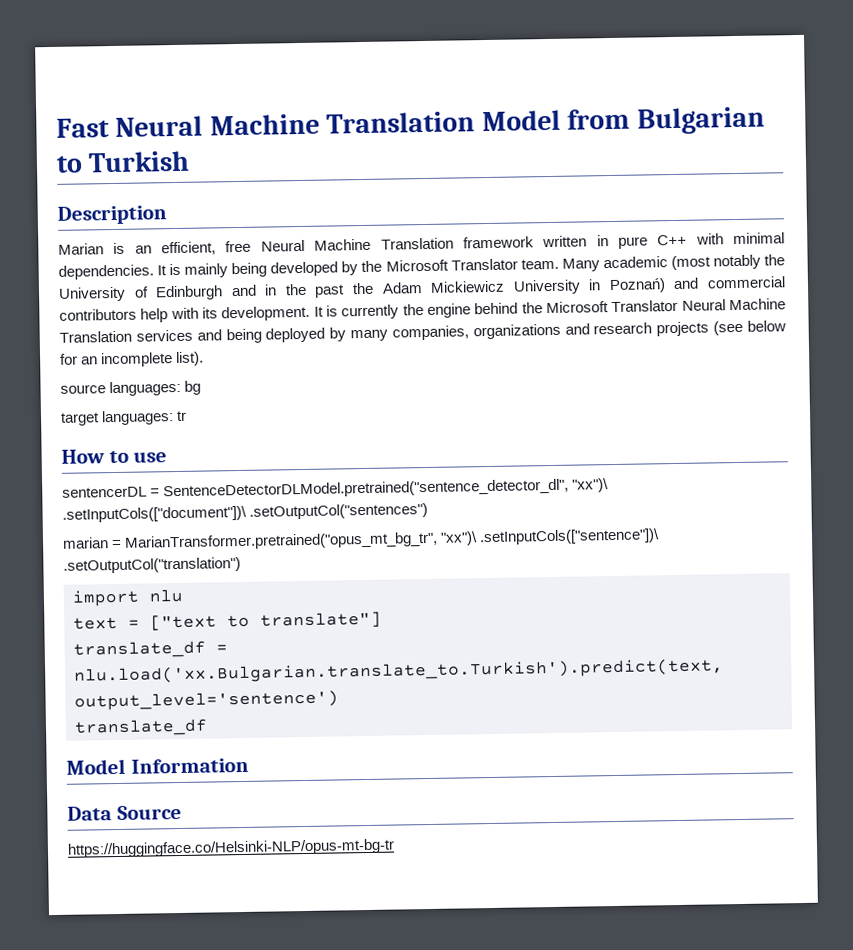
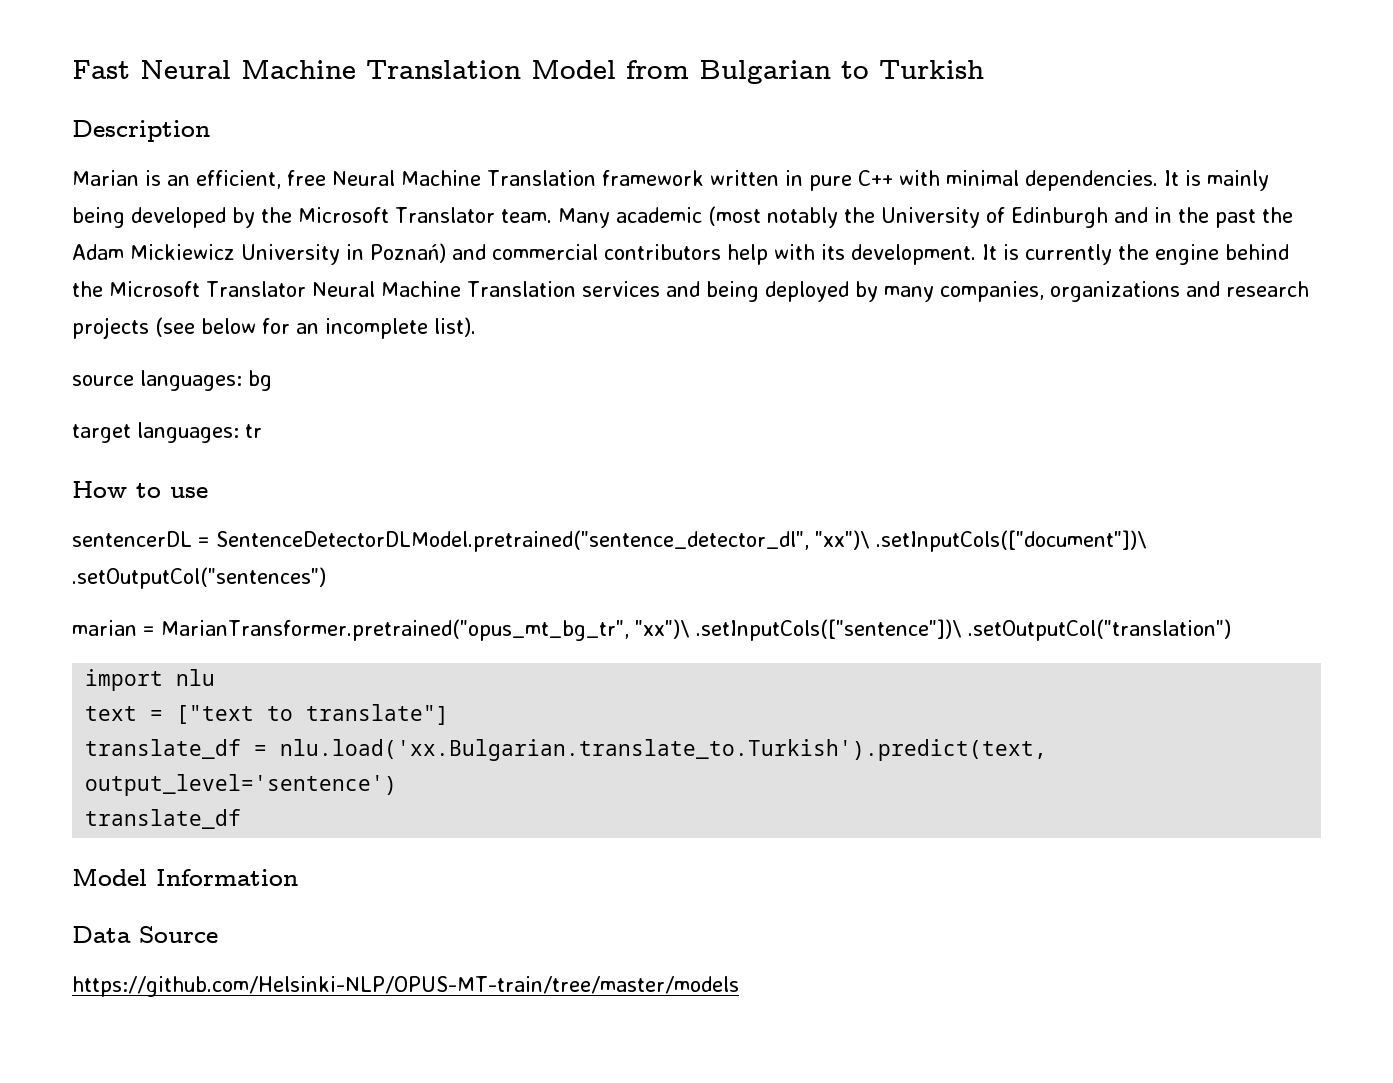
- https://huggingface.co/Helsinki-NLP/opus-mt-bg-tr
+ https://github.com/Helsinki-NLP/OPUS-MT-train/tree/master/models

